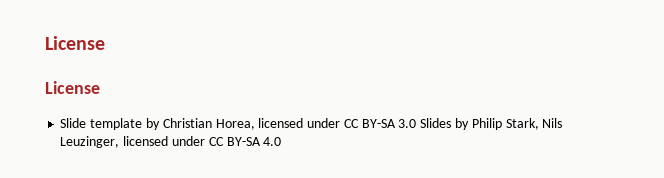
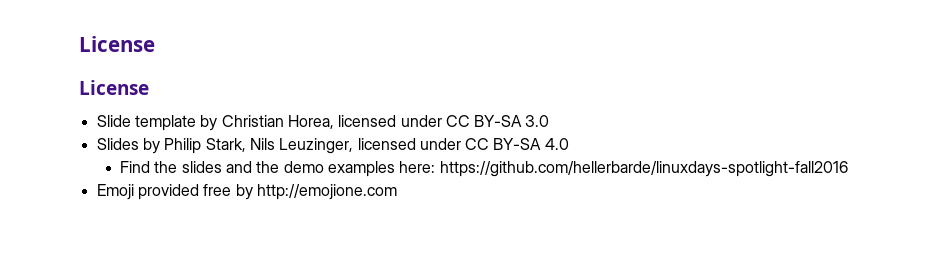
- Slide template by Christian Horea, licensed under CC BY-SA 3.0 Slides by Philip Stark, Nils Leuzinger, licensed under CC BY-SA 4.0
+ Slide template by Christian Horea, licensed under CC BY-SA 3.0
+ Slides by Philip Stark, Nils Leuzinger, licensed under CC BY-SA 4.0
+ Find the slides and the demo examples here: https://github.com/hellerbarde/linuxdays-spotlight-fall2016
+ Emoji provided free by http://emojione.com

